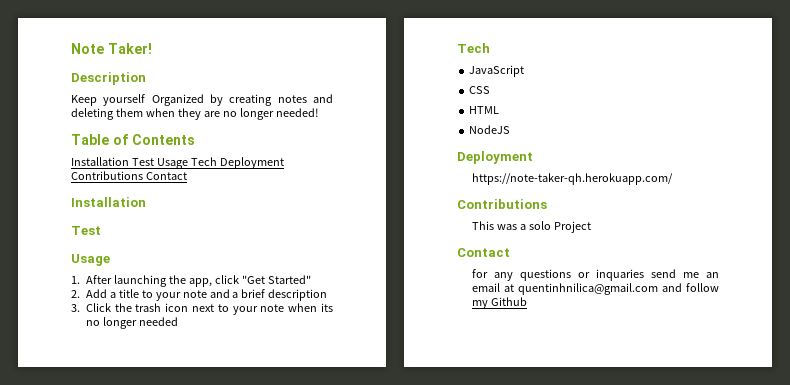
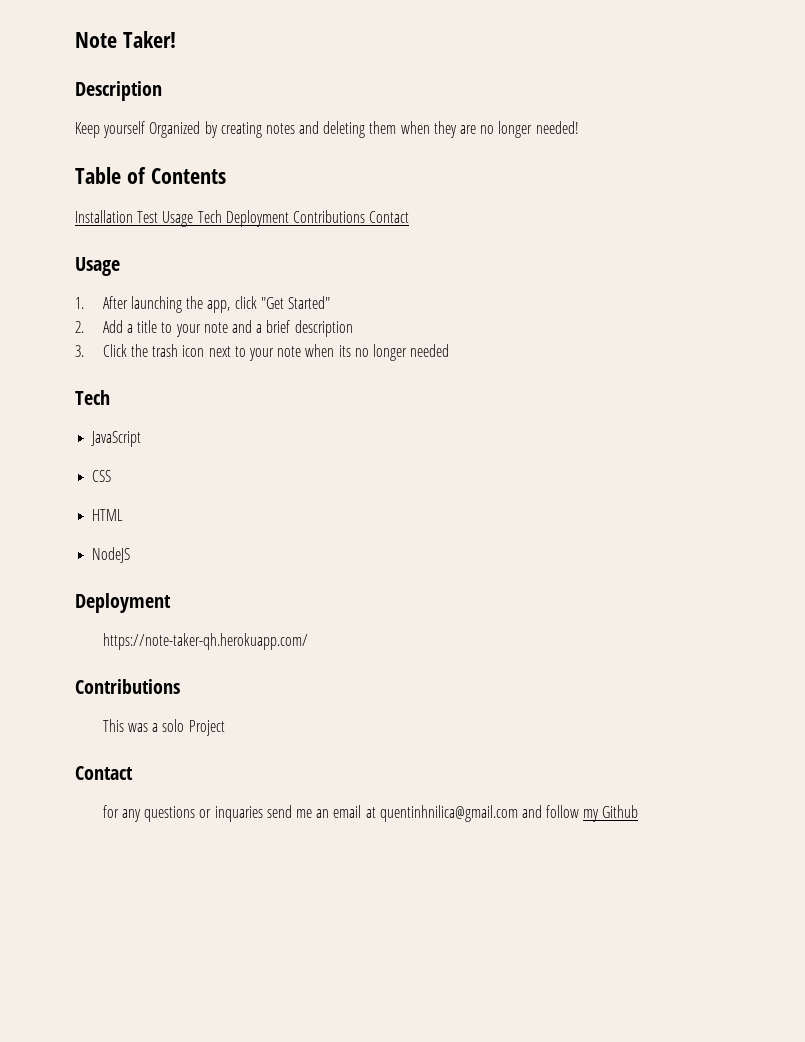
  Installation Test Usage Tech Deployment Contributions Contact
- Installation
- Test

